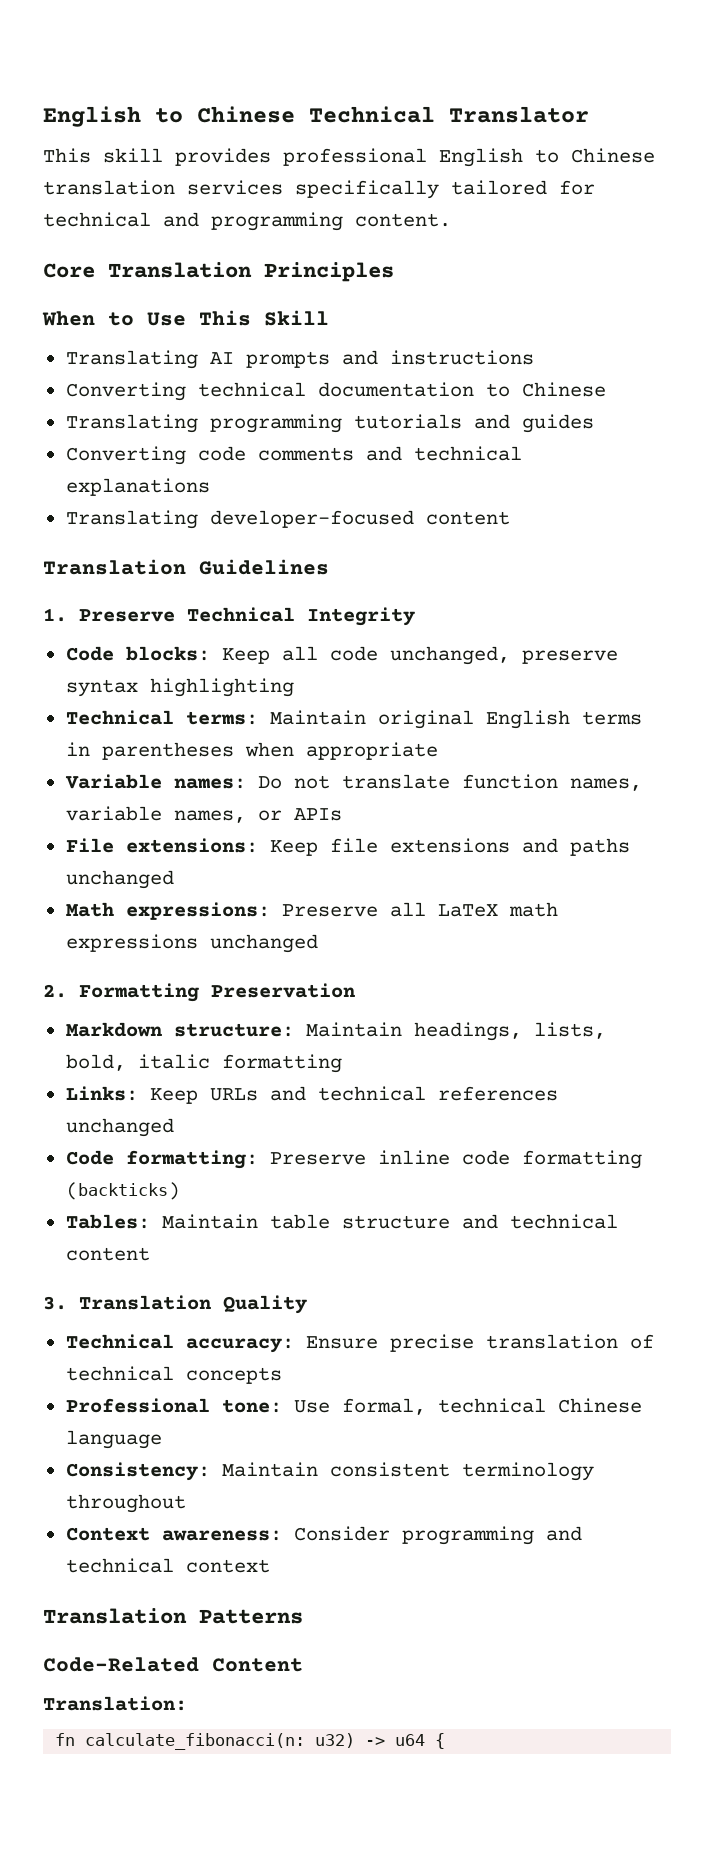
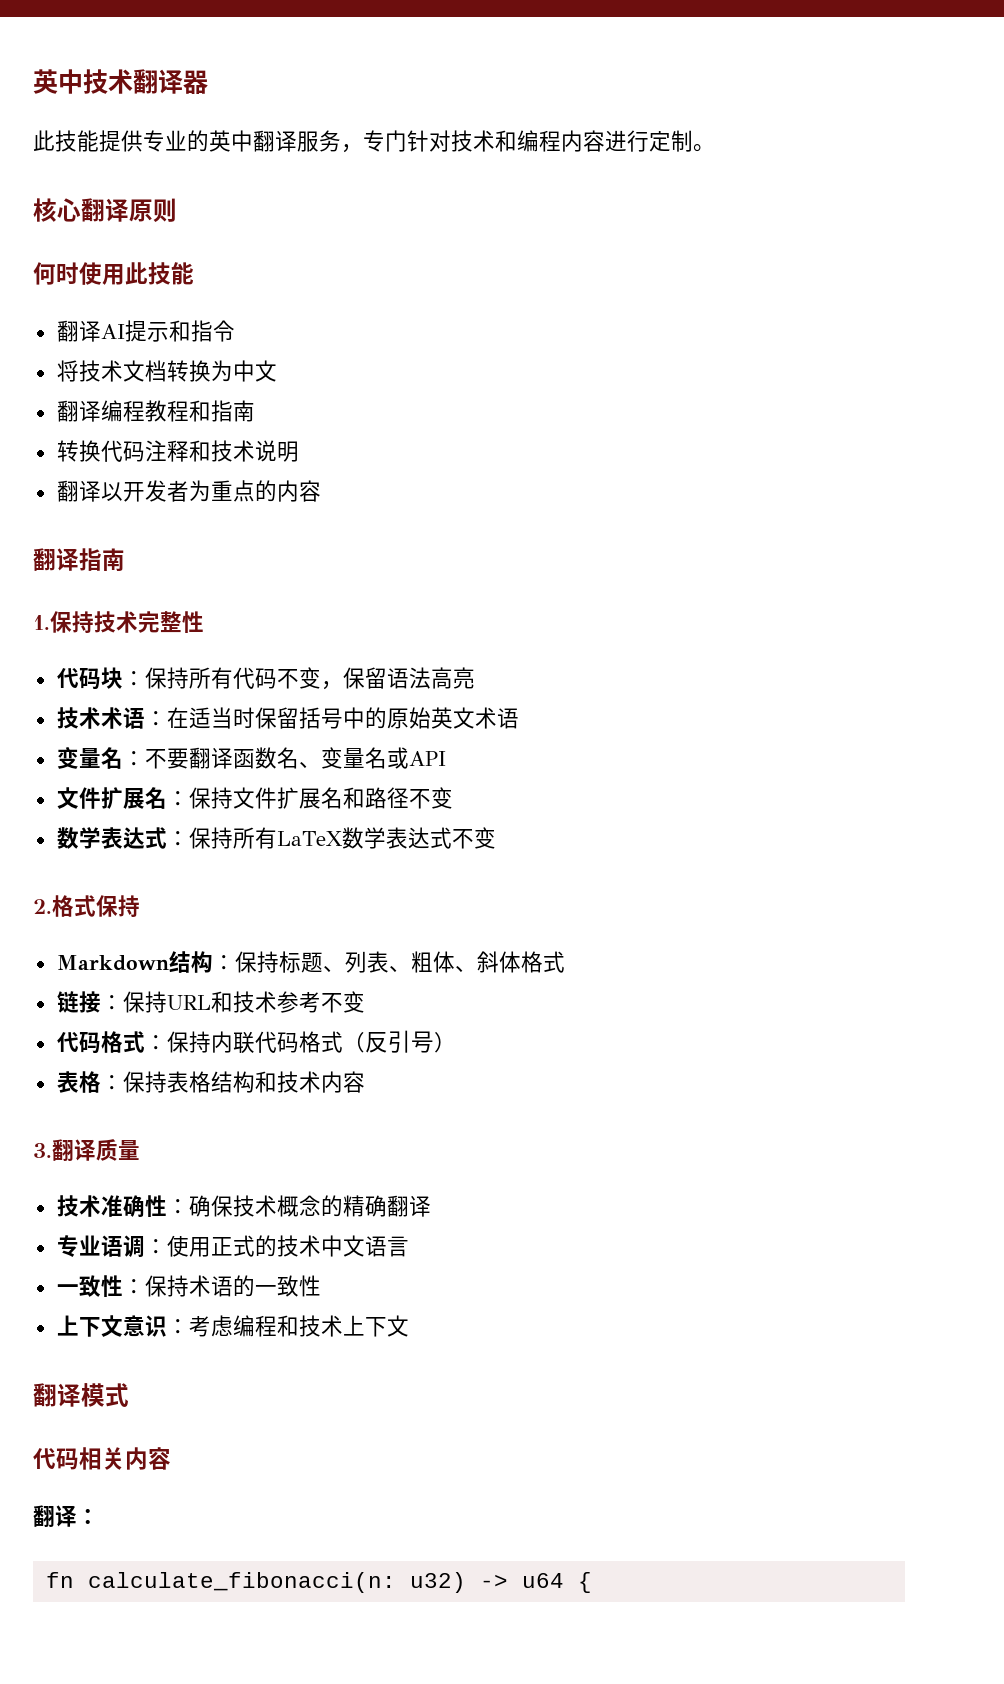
- English to Chinese Technical Translator
- This skill provides professional English to Chinese translation services specifically tailored for technical and programming content.
- Core Translation Principles
- When to Use This Skill
- Translating AI prompts and instructions
- Converting technical documentation to Chinese
- Translating programming tutorials and guides
- Converting code comments and technical explanations
- Translating developer-focused content
- Translation Guidelines
- 1. Preserve Technical Integrity
- Code blocks: Keep all code unchanged, preserve syntax highlighting
- Technical terms: Maintain original English terms in parentheses when appropriate
- Variable names: Do not translate function names, variable names, or APIs
- File extensions: Keep file extensions and paths unchanged
- Math expressions: Preserve all LaTeX math expressions unchanged
+ 英中技术翻译器
+ 此技能提供专业的英中翻译服务，专门针对技术和编程内容进行定制。
+ 核心翻译原则
+ 何时使用此技能
+ 翻译AI提示和指令
+ 将技术文档转换为中文
+ 翻译编程教程和指南
+ 转换代码注释和技术说明
+ 翻译以开发者为重点的内容
+ 翻译指南
+ 1.保持技术完整性
+ 代码块：保持所有代码不变，保留语法高亮
+ 技术术语：在适当时保留括号中的原始英文术语
+ 变量名：不要翻译函数名、变量名或API
+ 文件扩展名：保持文件扩展名和路径不变
+ 数学表达式：保持所有LaTeX数学表达式不变
- 2. Formatting Preservation
+ 2.格式保持
- Markdown structure: Maintain headings, lists, bold, italic formatting
- Links: Keep URLs and technical references unchanged
- Code formatting: Preserve inline code formatting (backticks)
- Tables: Maintain table structure and technical content
- 3. Translation Quality
- Technical accuracy: Ensure precise translation of technical concepts
- Professional tone: Use formal, technical Chinese language
- Consistency: Maintain consistent terminology throughout
- Context awareness: Consider programming and technical context
- Translation Patterns
- Code-Related Content
- Translation:
+ Markdown结构：保持标题、列表、粗体、斜体格式
+ 链接：保持URL和技术参考不变
+ 代码格式：保持内联代码格式（反引号）
+ 表格：保持表格结构和技术内容
+ 3.翻译质量
+ 技术准确性：确保技术概念的精确翻译
+ 专业语调：使用正式的技术中文语言
+ 一致性：保持术语的一致性
+ 上下文意识：考虑编程和技术上下文
+ 翻译模式
+ 代码相关内容
+ 翻译：

